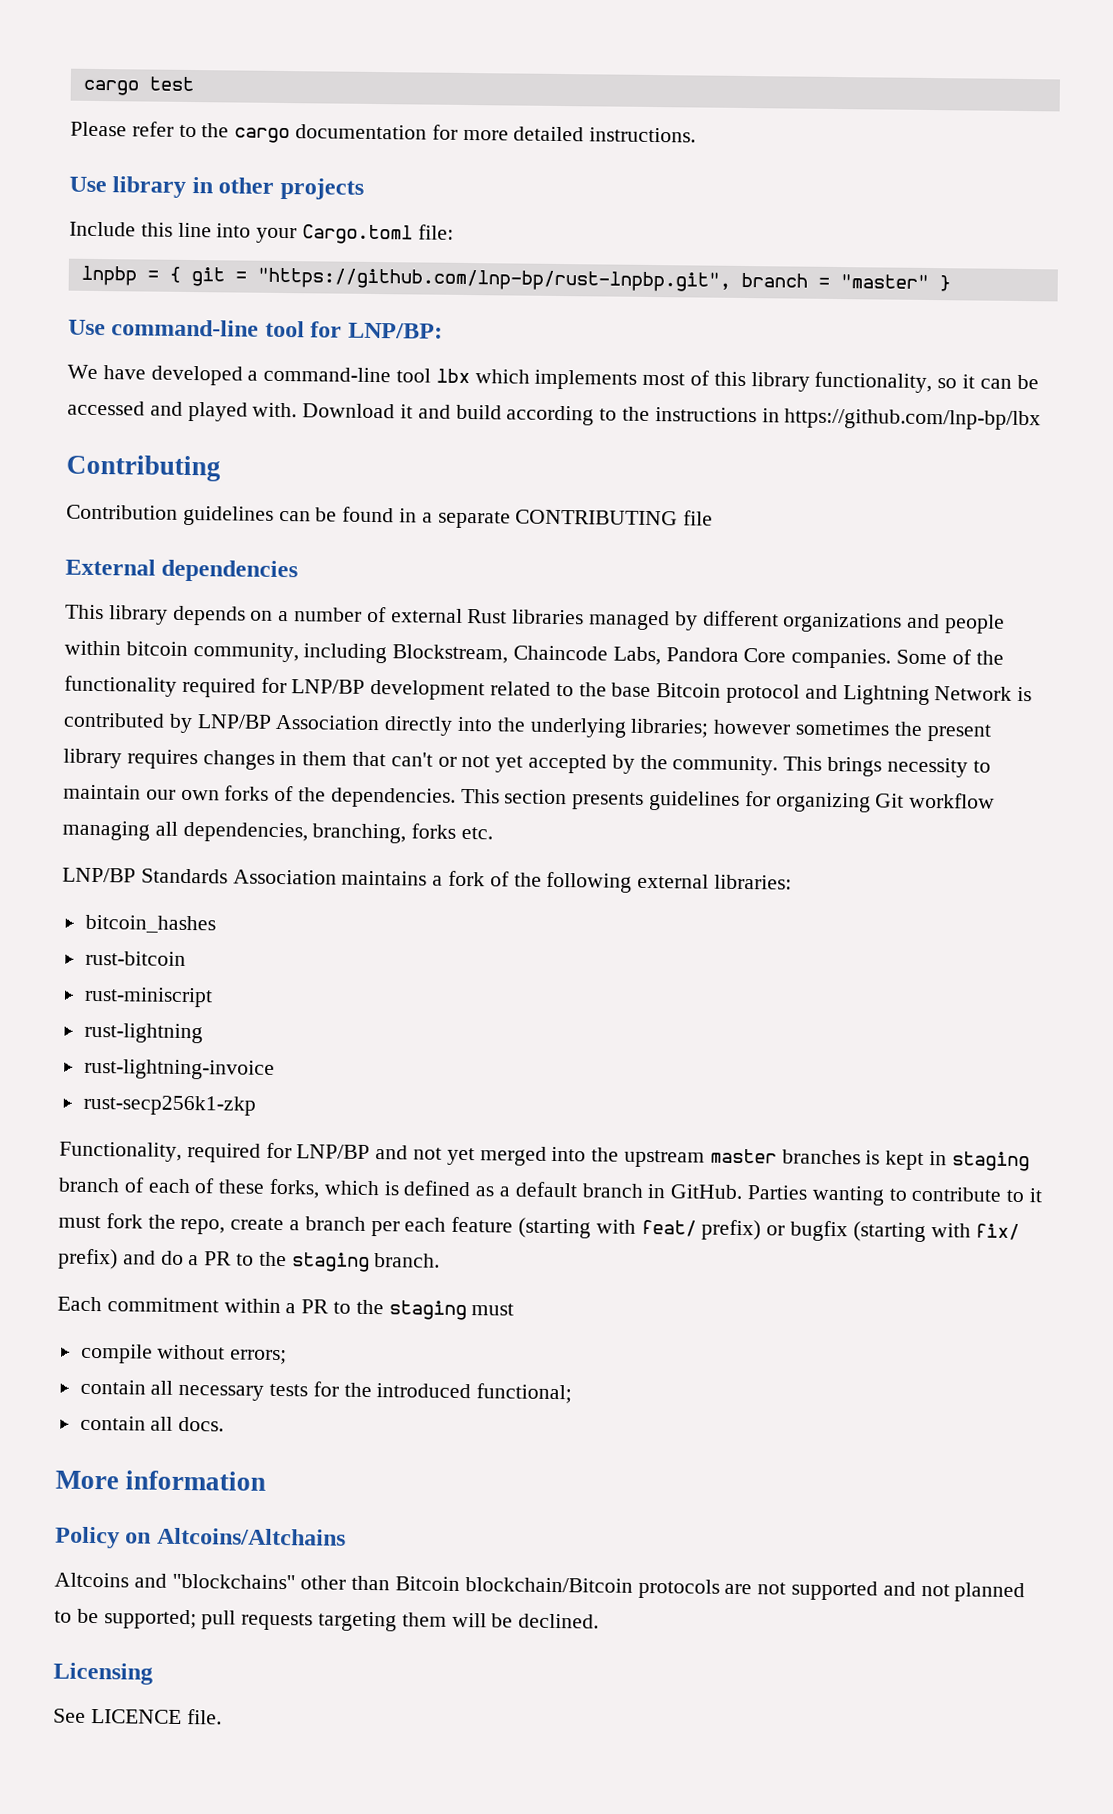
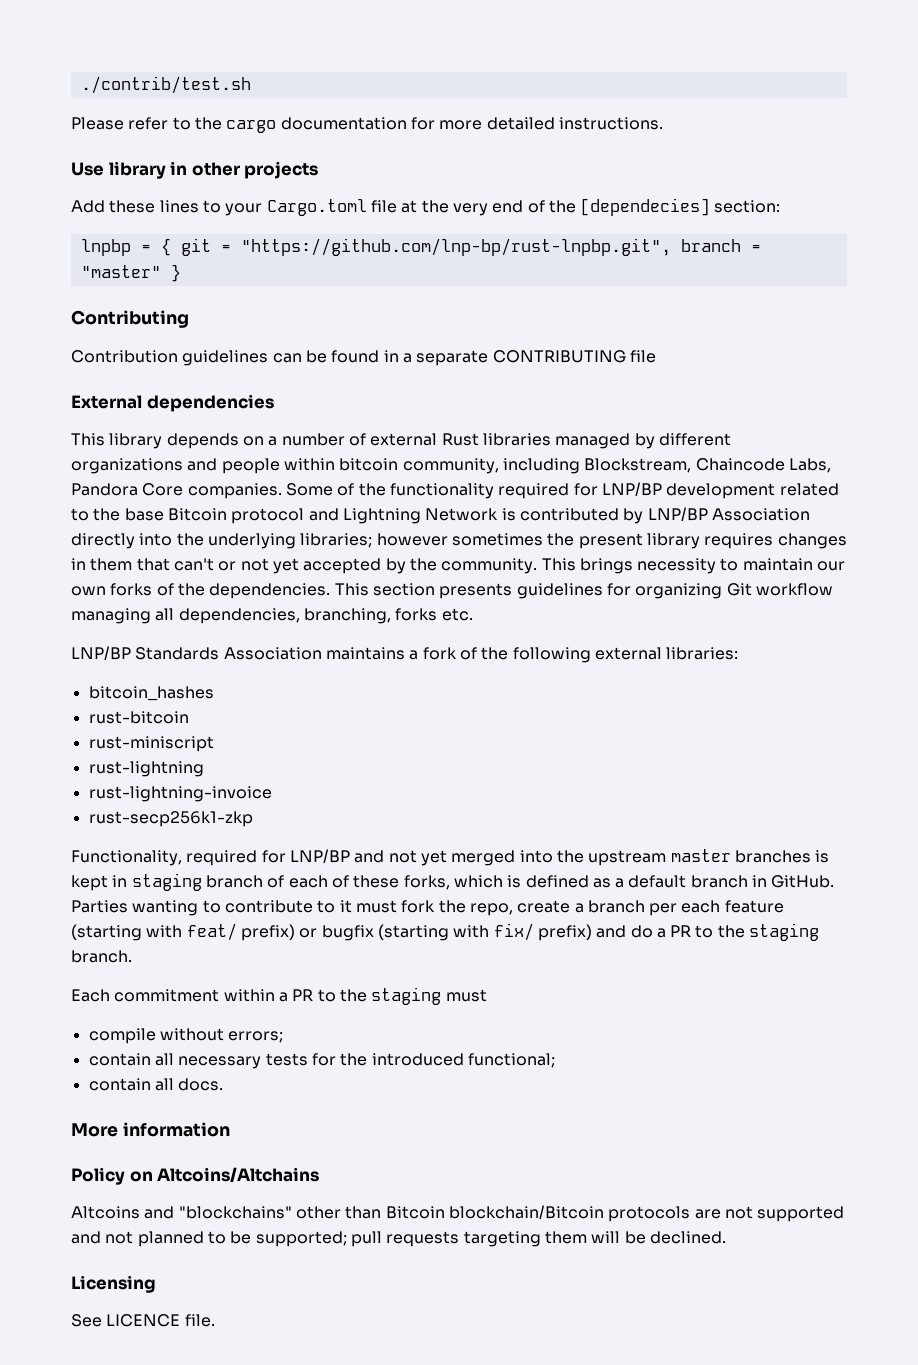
- cargo test
+ ./contrib/test.sh
- Include this line into your Cargo.toml file:
+ Add these lines to your Cargo.toml file at the very end of the [dependecies] section:
- Use command-line tool for LNP/BP:
- We have developed a command-line tool lbx which implements most of this library functionality, so it can be accessed and played with. Download it and build according to the instructions in https://github.com/lnp-bp/lbx

